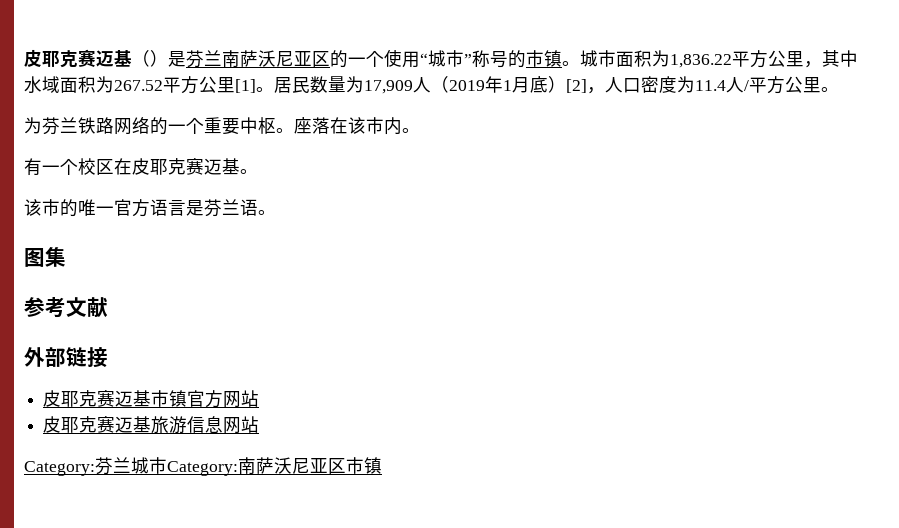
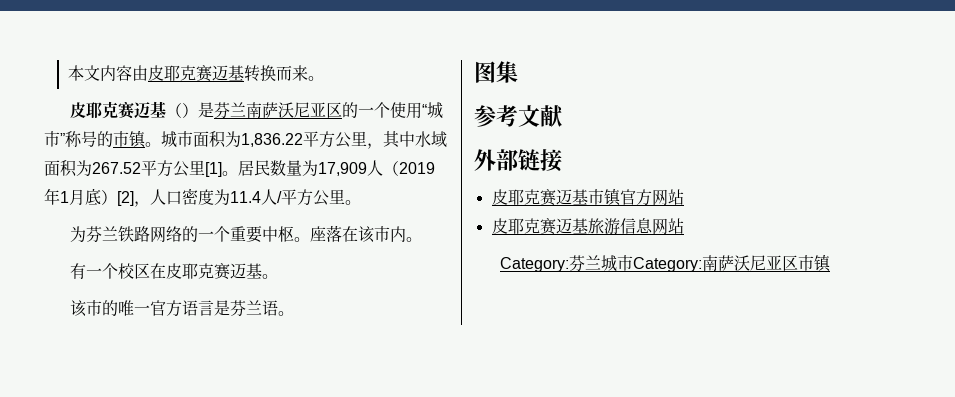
+ 本文内容由皮耶克赛迈基转换而来。

